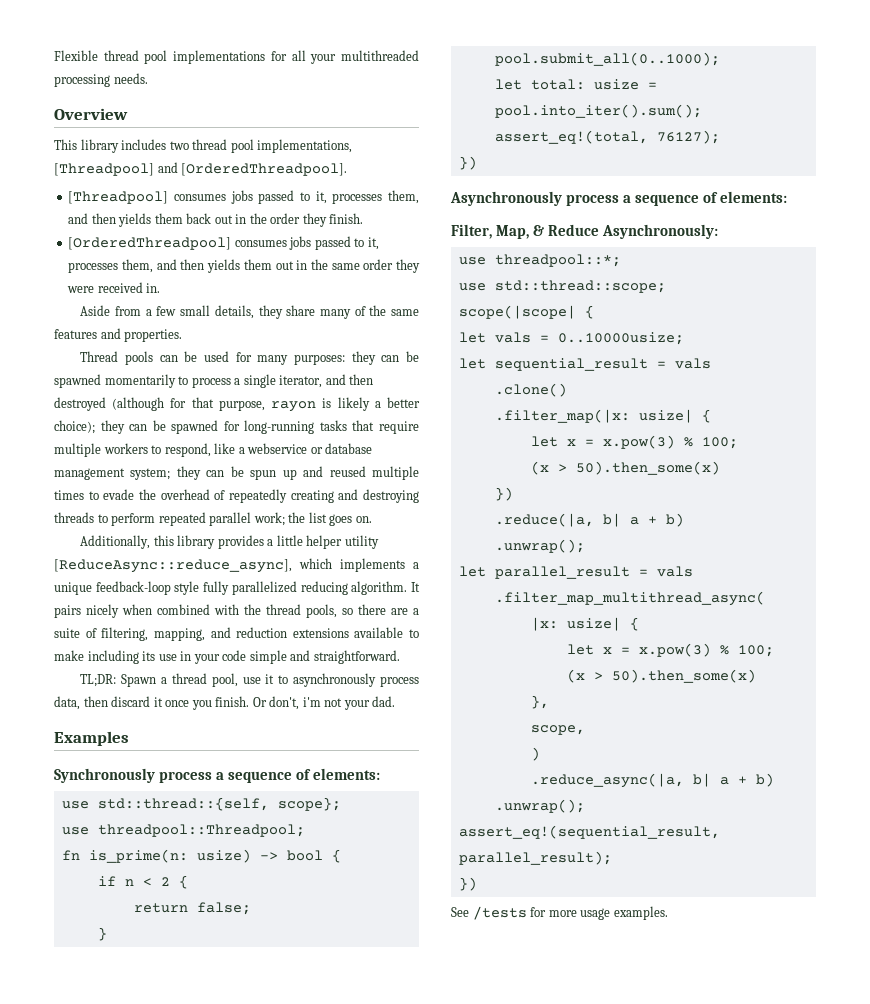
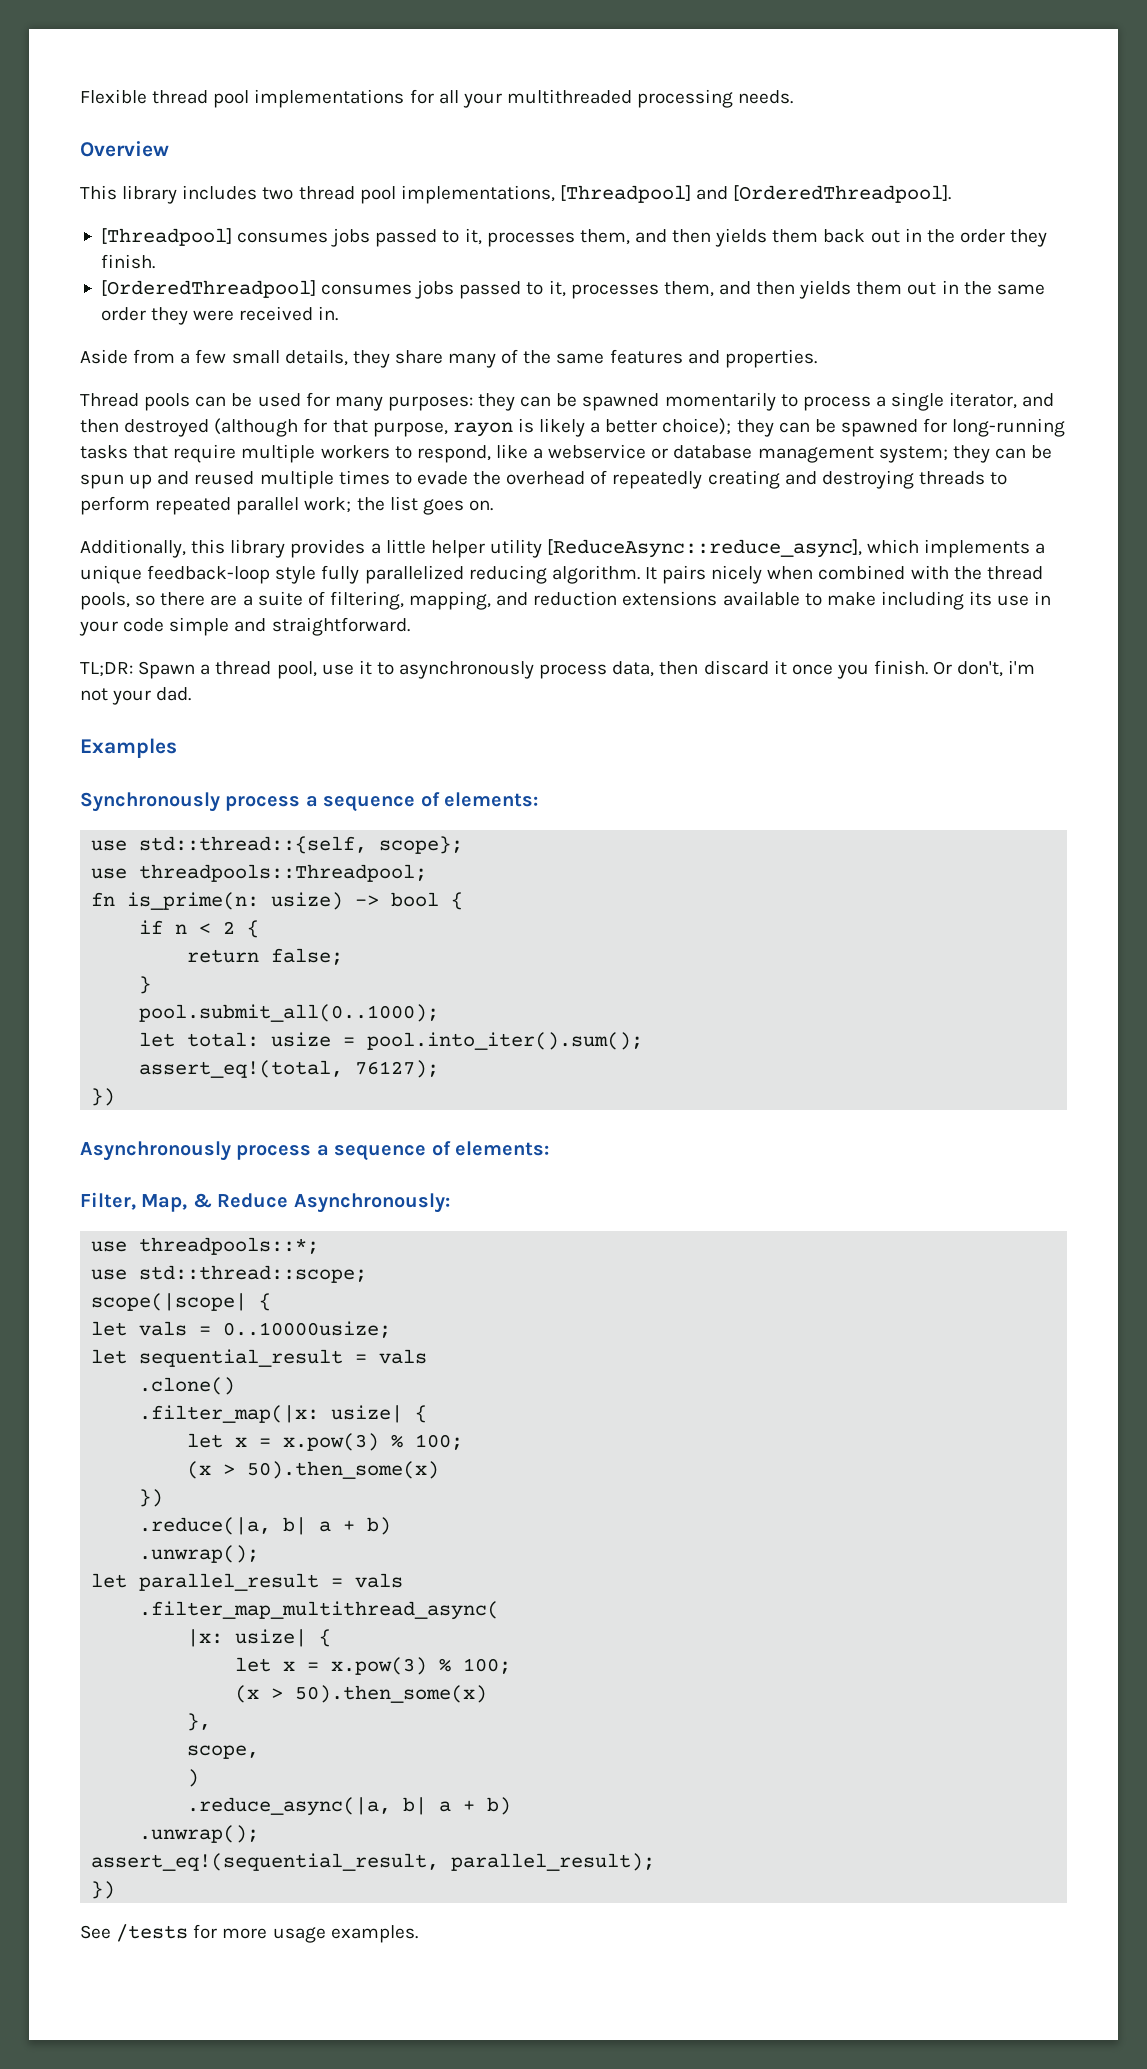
- use threadpool::Threadpool;
+ use threadpools::Threadpool;
- use threadpool::*;
+ use threadpools::*;

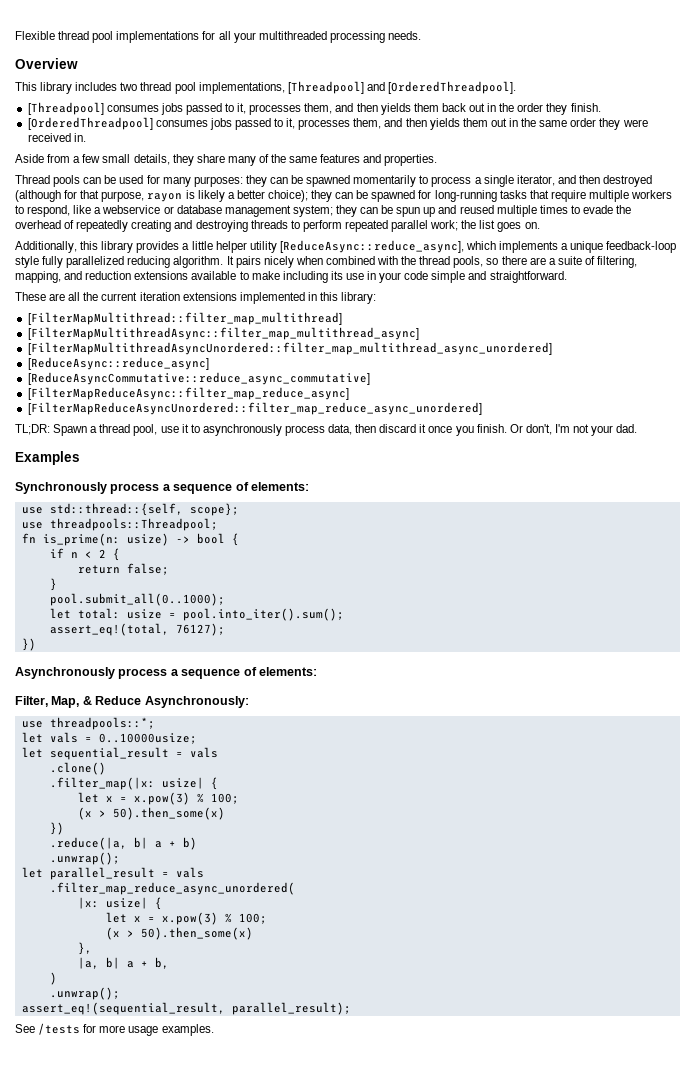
+ These are all the current iteration extensions implemented in this library:
+ [FilterMapMultithread::filter_map_multithread]
+ [FilterMapMultithreadAsync::filter_map_multithread_async]
+ [FilterMapMultithreadAsyncUnordered::filter_map_multithread_async_unordered]
+ [ReduceAsync::reduce_async]
+ [ReduceAsyncCommutative::reduce_async_commutative]
+ [FilterMapReduceAsync::filter_map_reduce_async]
+ [FilterMapReduceAsyncUnordered::filter_map_reduce_async_unordered]
- Or don't, i'm not your dad.
+ Or don't, I'm not your dad.
- use std::thread::scope;
- scope(|scope| {
- .filter_map_multithread_async(
+ .filter_map_reduce_async_unordered(
- scope,
+ |a, b| a + b,
  )
- .reduce_async(|a, b| a + b)
  assert_eq!(sequential_result, parallel_result);
- })

